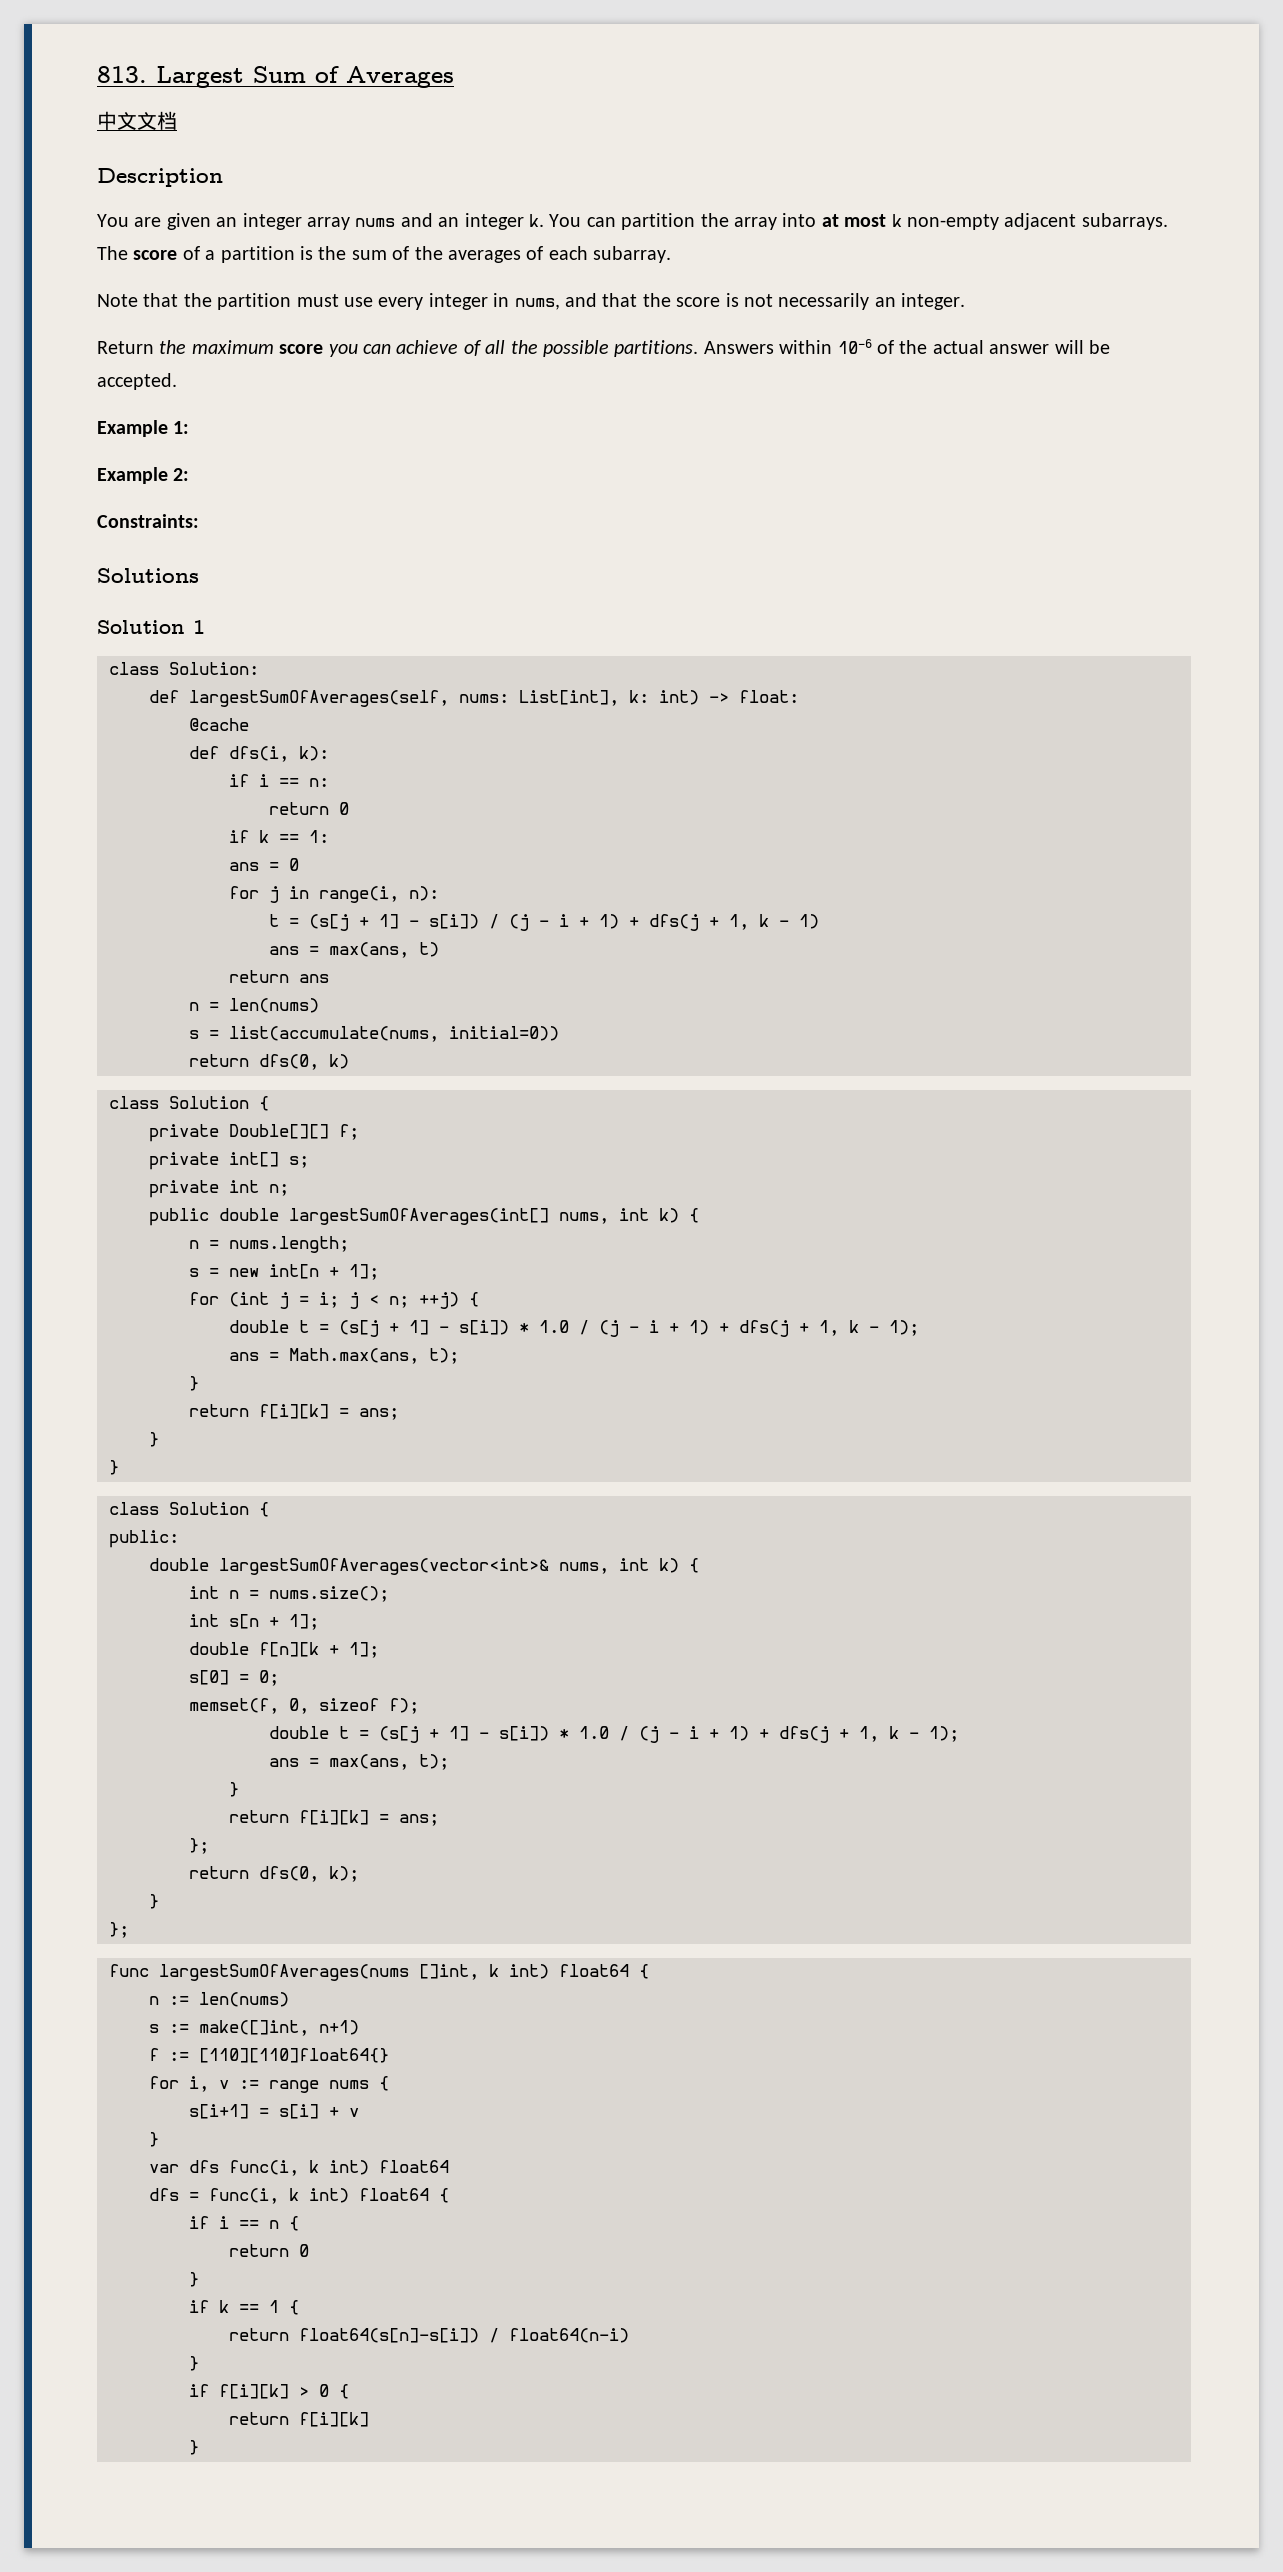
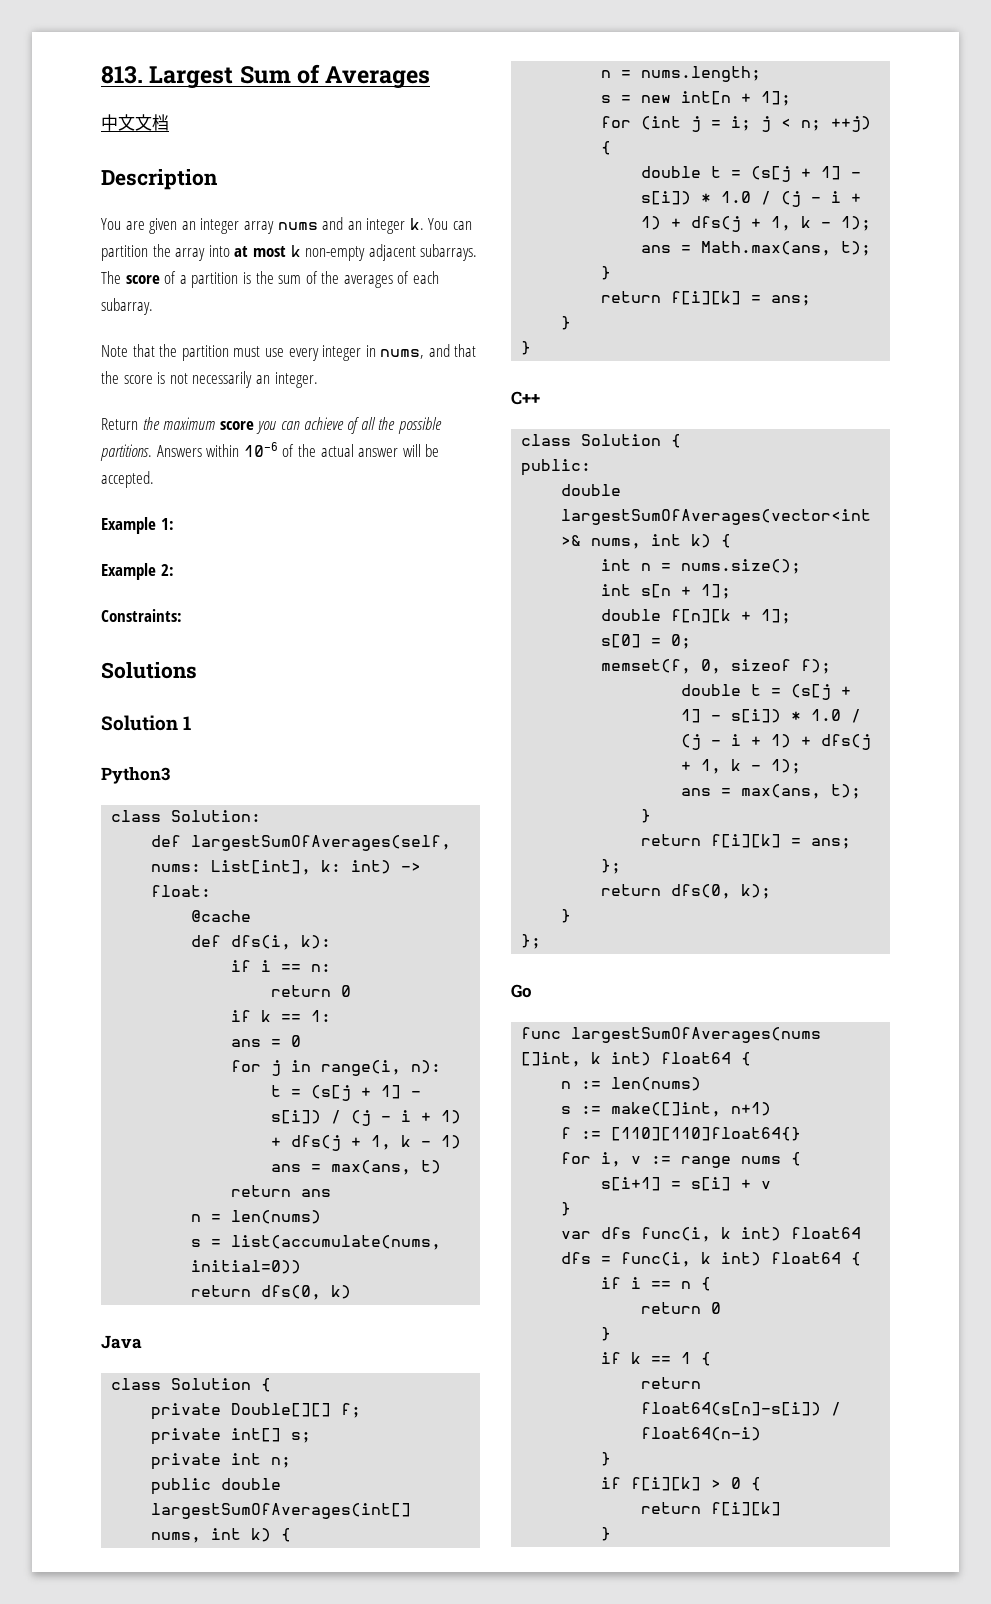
+ Python3
+ Java
+ C++
+ Go

